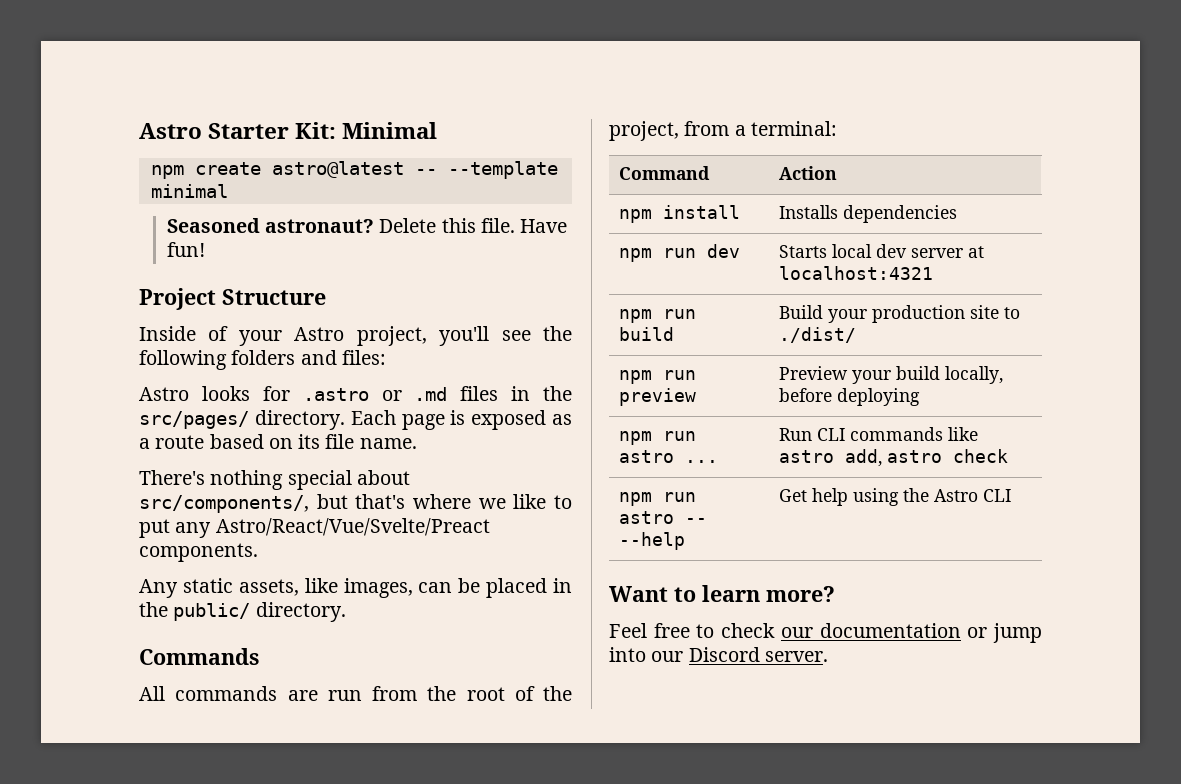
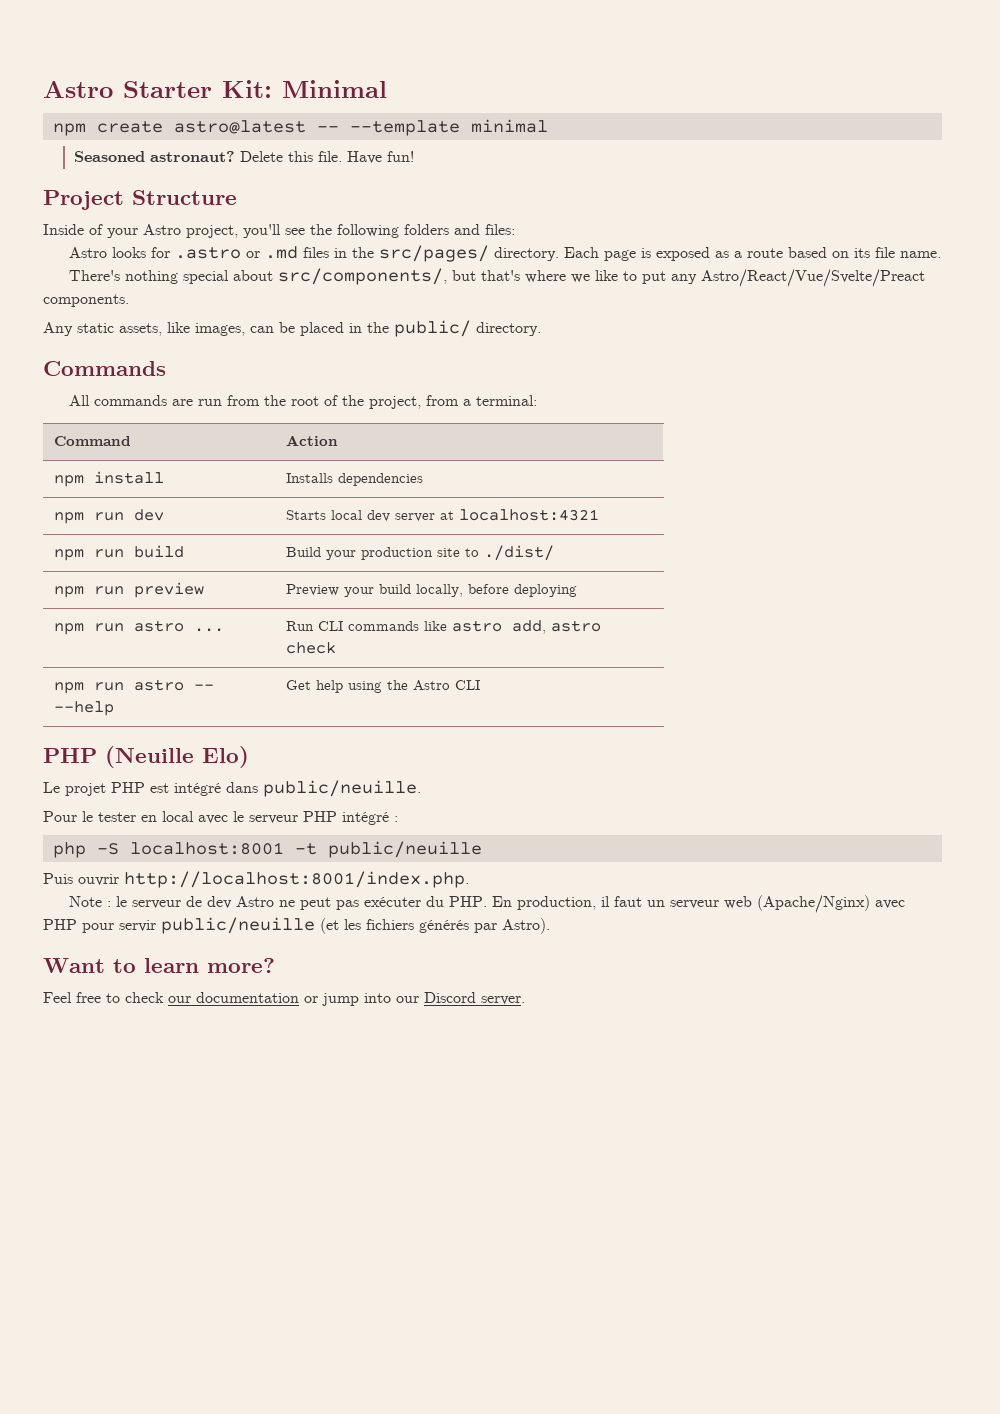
+ PHP (Neuille Elo)
+ Le projet PHP est intégré dans public/neuille.
+ Pour le tester en local avec le serveur PHP intégré :
+ php -S localhost:8001 -t public/neuille
+ Puis ouvrir http://localhost:8001/index.php.
+ Note : le serveur de dev Astro ne peut pas exécuter du PHP. En production, il faut un serveur web (Apache/Nginx) avec PHP pour servir public/neuille (et les fichiers générés par Astro).

